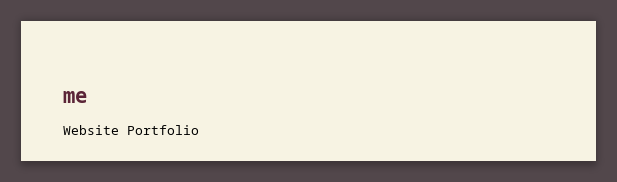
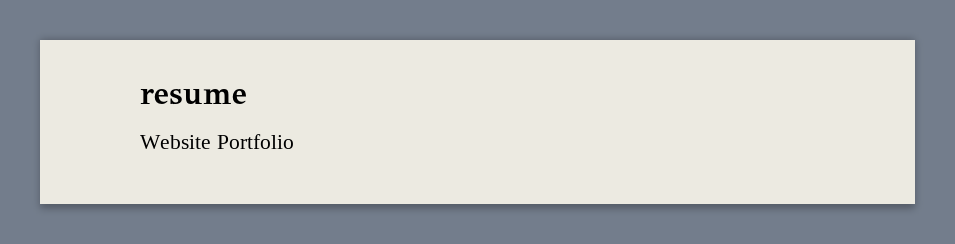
- me
+ resume

